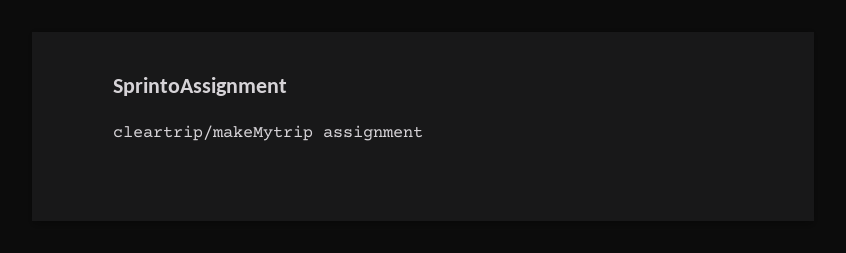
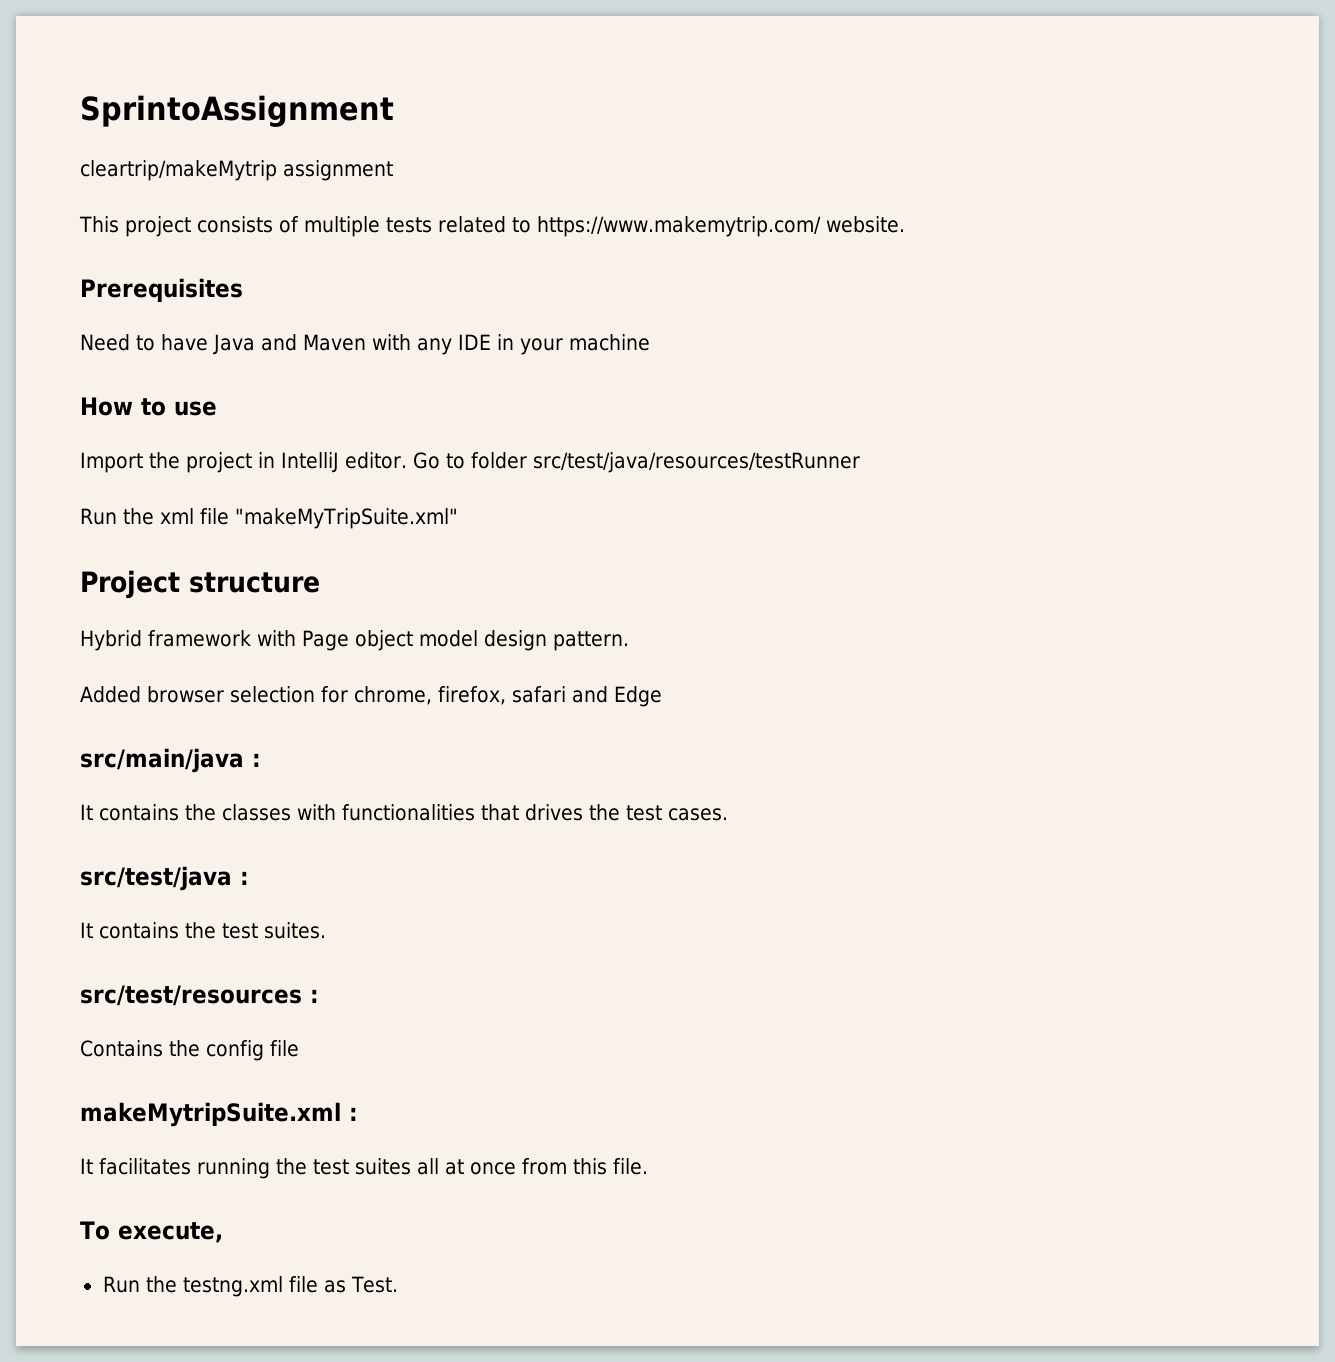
+ This project consists of multiple tests related to https://www.makemytrip.com/ website.
+ Prerequisites
+ Need to have Java and Maven with any IDE in your machine
+ How to use
+ Import the project in IntelliJ editor. Go to folder src/test/java/resources/testRunner
+ Run the xml file "makeMyTripSuite.xml"
+ Project structure
+ Hybrid framework with Page object model design pattern.
+ Added browser selection for chrome, firefox, safari and Edge
+ src/main/java :
+ It contains the classes with functionalities that drives the test cases.
+ src/test/java :
+ It contains the test suites.
+ src/test/resources :
+ Contains the config file
+ makeMytripSuite.xml :
+ It facilitates running the test suites all at once from this file.
+ To execute,
+ Run the testng.xml file as Test.

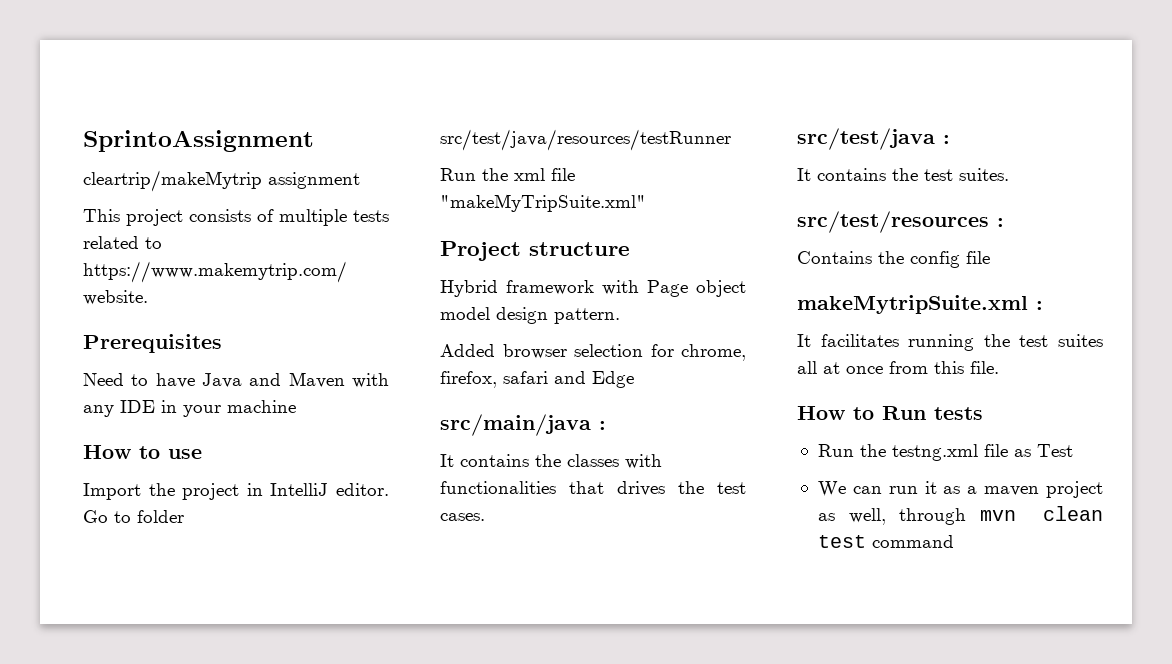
- To execute,
+ How to Run tests
- Run the testng.xml file as Test.
+ Run the testng.xml file as Test
+ We can run it as a maven project as well, through mvn clean test command

